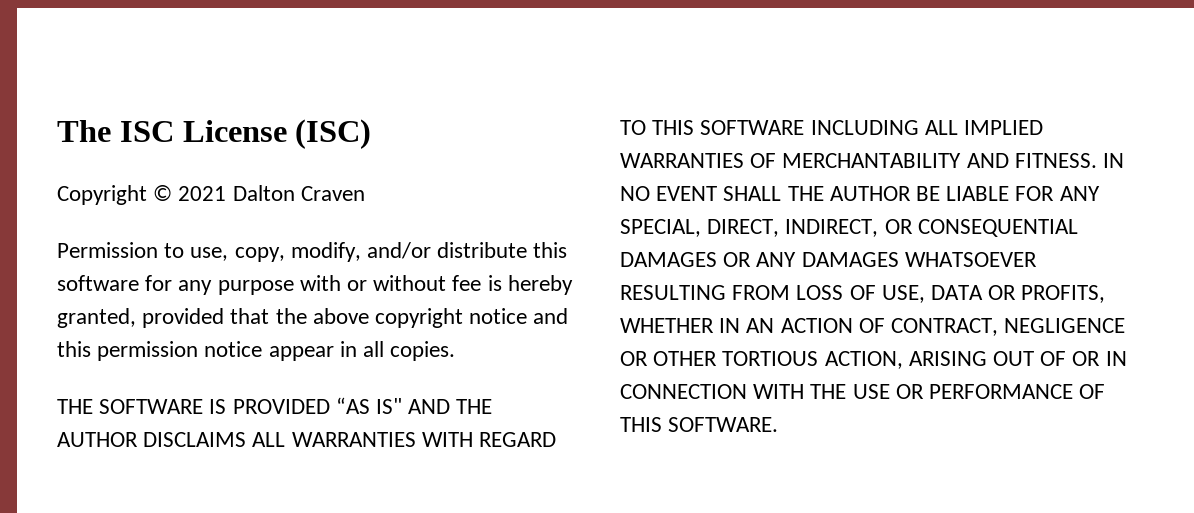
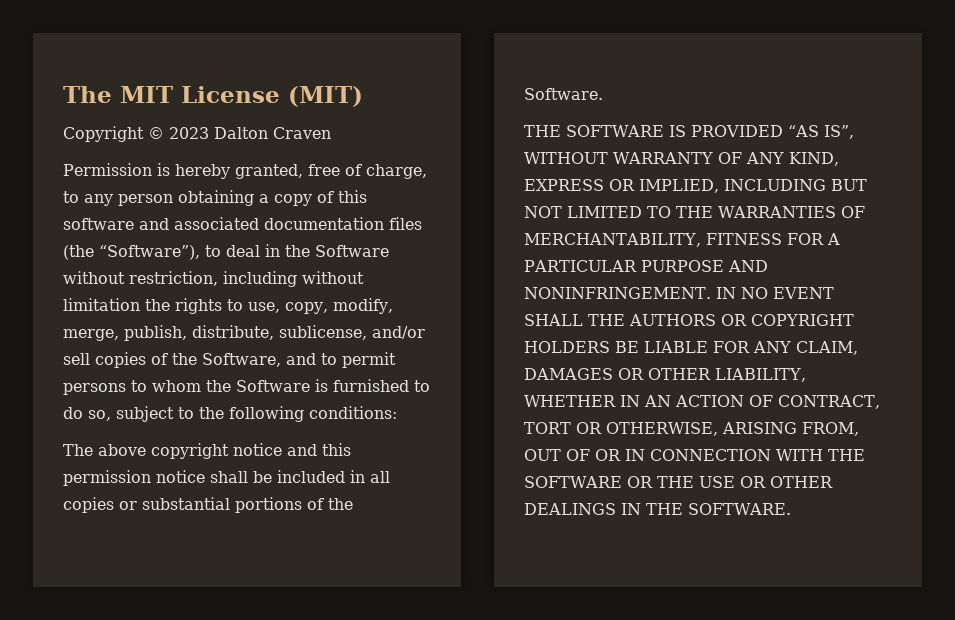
- The ISC License (ISC)
+ The MIT License (MIT)
- Copyright © 2021 Dalton Craven
+ Copyright © 2023 Dalton Craven
- Permission to use, copy, modify, and/or distribute this software for any purpose with or without fee is hereby granted, provided that the above copyright notice and this permission notice appear in all copies.
+ Permission is hereby granted, free of charge, to any person obtaining a copy of this software and associated documentation files (the “Software”), to deal in the Software without restriction, including without limitation the rights to use, copy, modify, merge, publish, distribute, sublicense, and/or sell copies of the Software, and to permit persons to whom the Software is furnished to do so, subject to the following conditions:
+ The above copyright notice and this permission notice shall be included in all copies or substantial portions of the Software.
- THE SOFTWARE IS PROVIDED “AS IS" AND THE AUTHOR DISCLAIMS ALL WARRANTIES WITH REGARD TO THIS SOFTWARE INCLUDING ALL IMPLIED WARRANTIES OF MERCHANTABILITY AND FITNESS.
+ THE SOFTWARE IS PROVIDED “AS IS”, WITHOUT WARRANTY OF ANY KIND, EXPRESS OR IMPLIED, INCLUDING BUT NOT LIMITED TO THE WARRANTIES OF MERCHANTABILITY, FITNESS FOR A PARTICULAR PURPOSE AND NONINFRINGEMENT.
- IN NO EVENT SHALL THE AUTHOR BE LIABLE FOR ANY SPECIAL, DIRECT, INDIRECT, OR CONSEQUENTIAL DAMAGES OR ANY DAMAGES WHATSOEVER RESULTING FROM LOSS OF USE, DATA OR PROFITS, WHETHER IN AN ACTION OF CONTRACT, NEGLIGENCE OR OTHER TORTIOUS ACTION, ARISING OUT OF OR IN CONNECTION WITH THE USE OR PERFORMANCE OF THIS SOFTWARE.
+ IN NO EVENT SHALL THE AUTHORS OR COPYRIGHT HOLDERS BE LIABLE FOR ANY CLAIM, DAMAGES OR OTHER LIABILITY, WHETHER IN AN ACTION OF CONTRACT, TORT OR OTHERWISE, ARISING FROM, OUT OF OR IN CONNECTION WITH THE SOFTWARE OR THE USE OR OTHER DEALINGS IN THE SOFTWARE.

